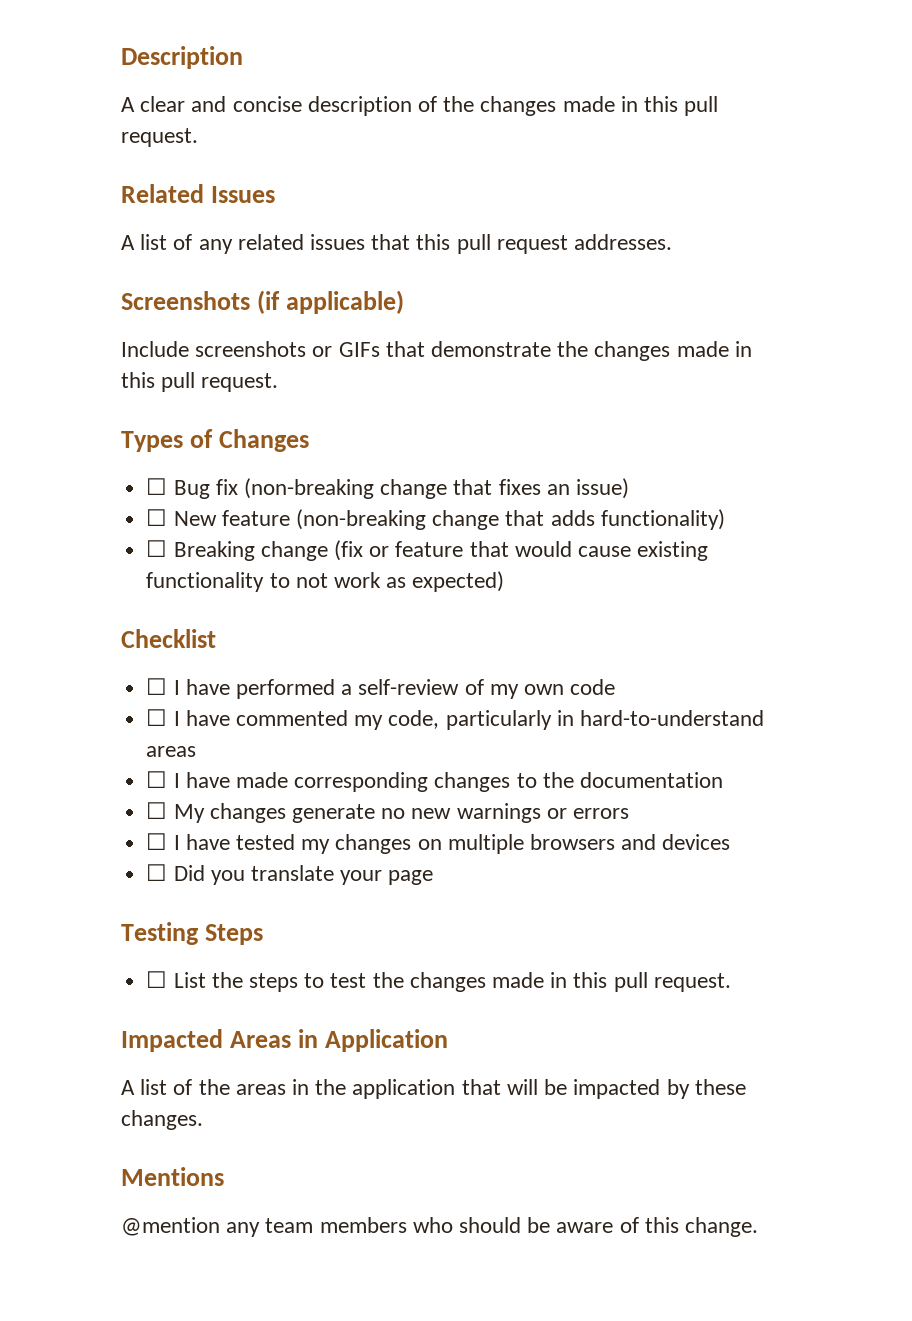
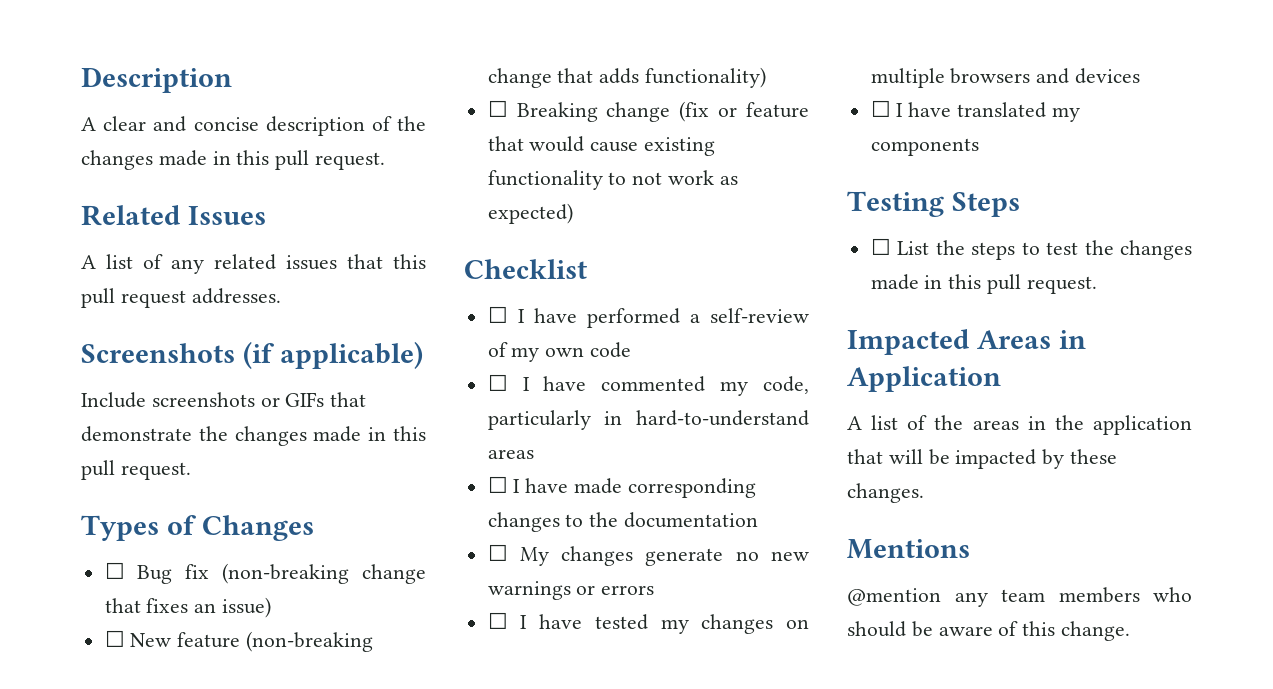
- ☐ Did you translate your page
+ ☐ I have translated my components

